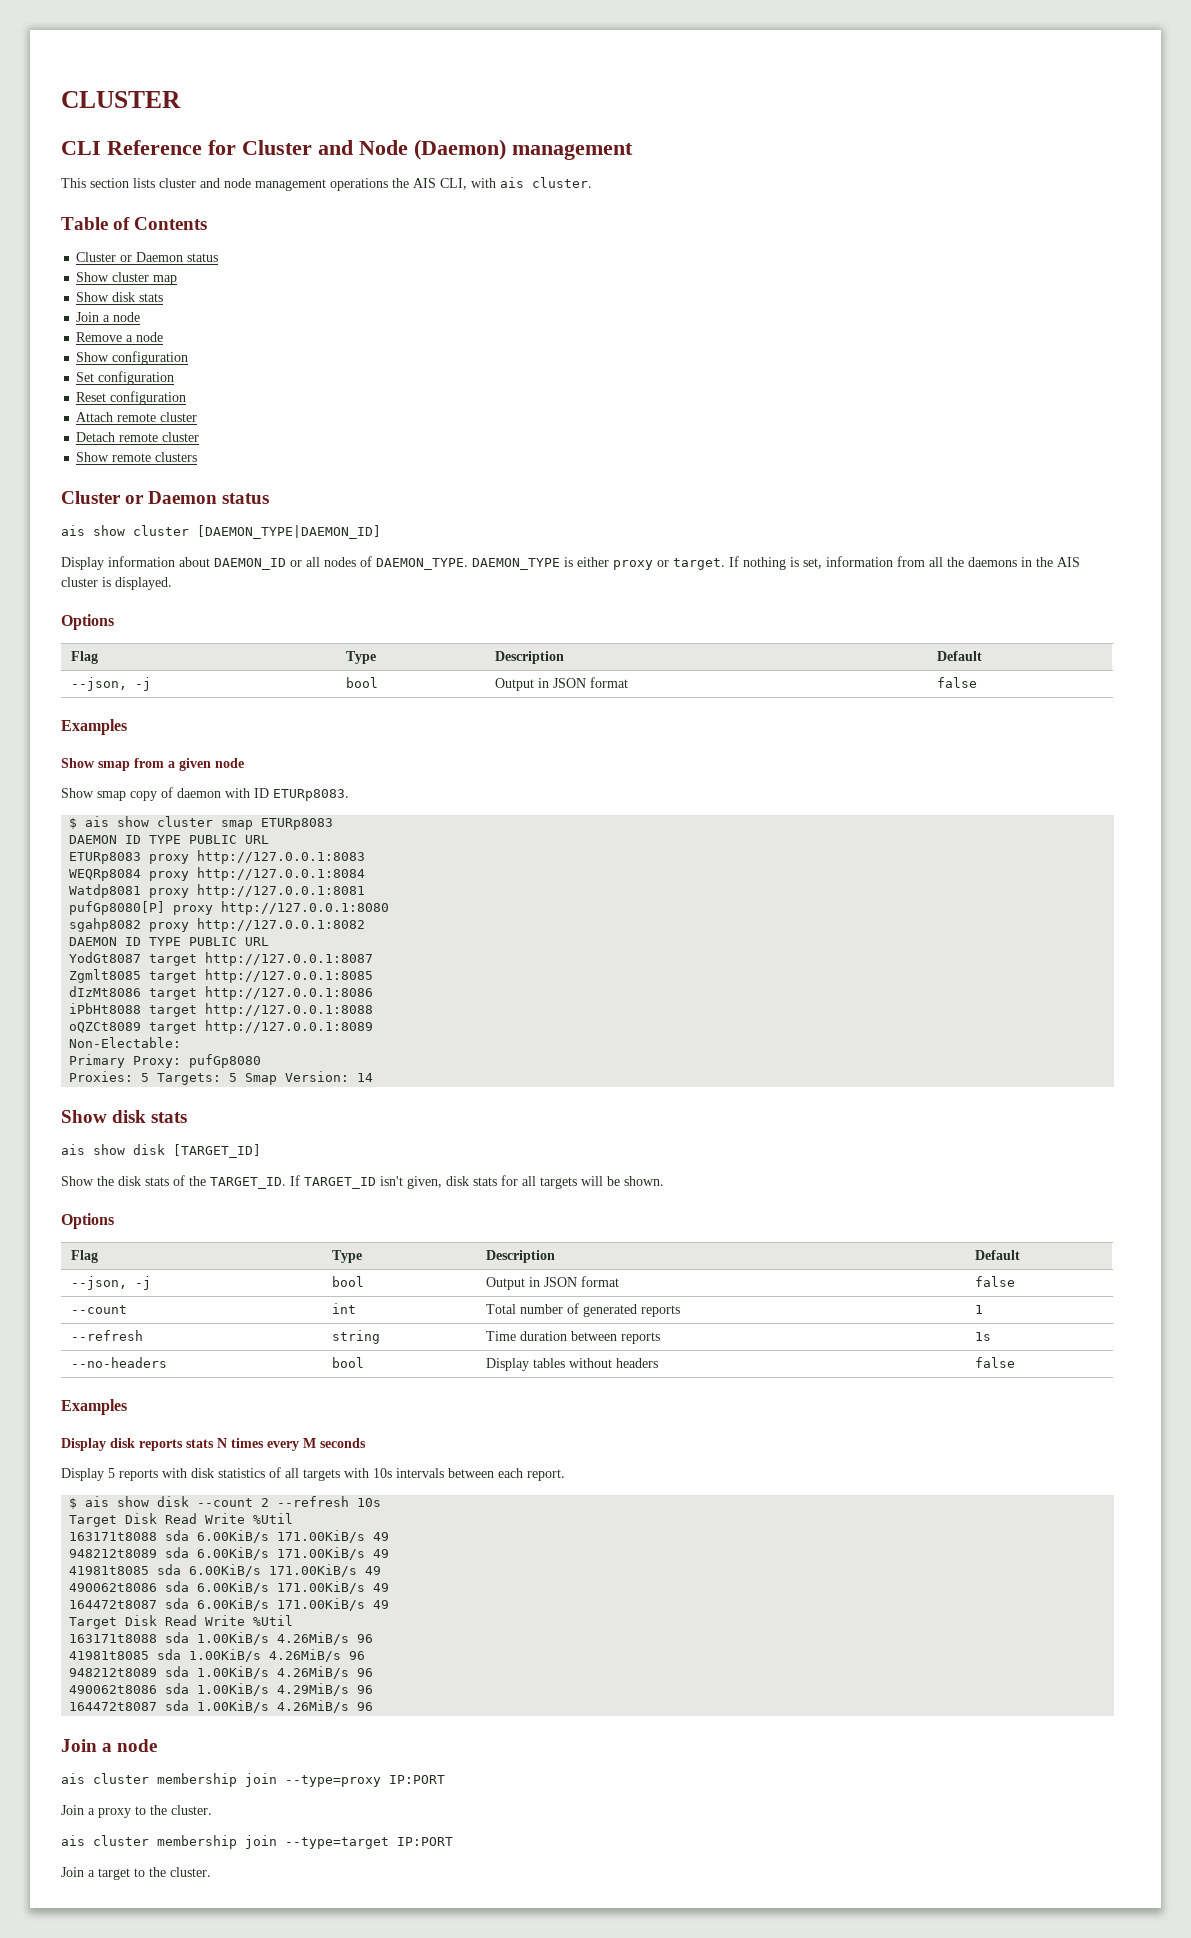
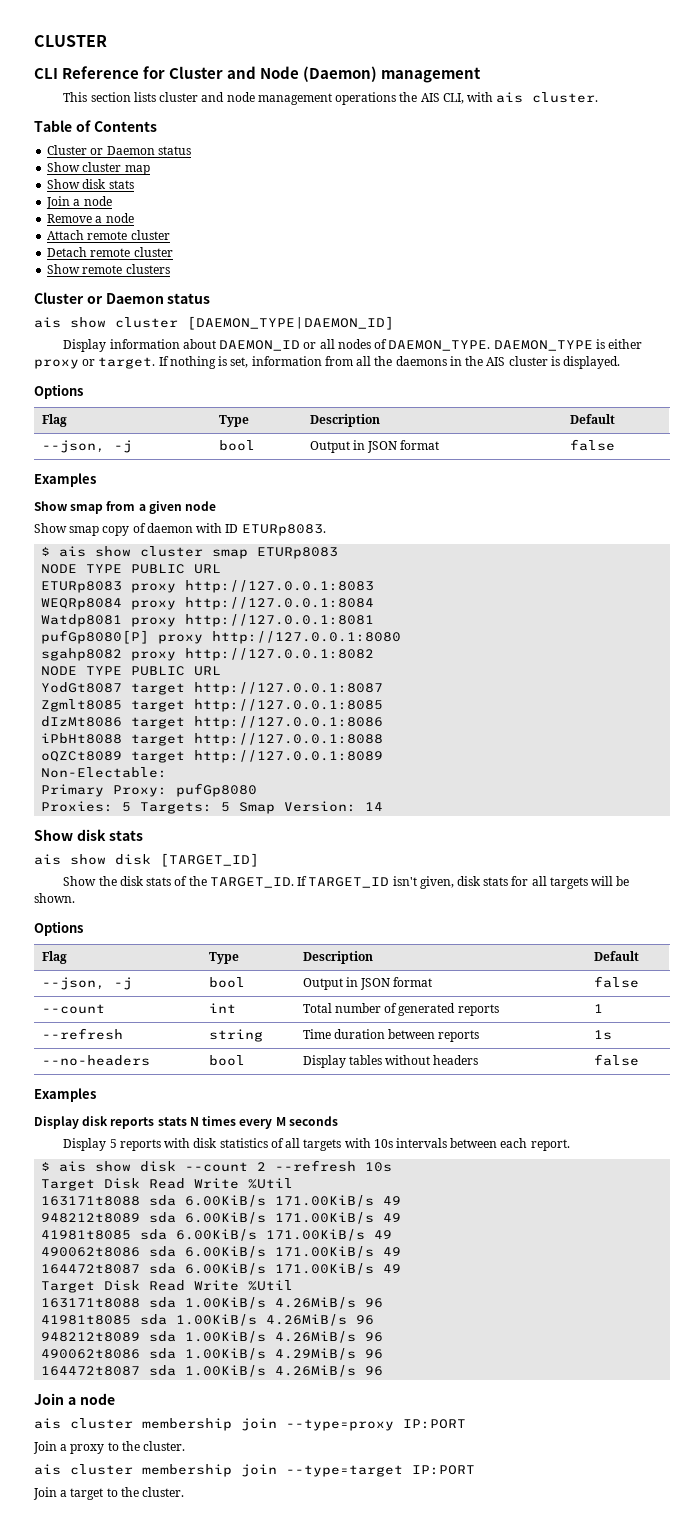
- Show configuration
- Set configuration
- Reset configuration
  $ ais show cluster smap ETURp8083
- DAEMON ID TYPE PUBLIC URL
+ NODE TYPE PUBLIC URL
  sgahp8082 proxy http://127.0.0.1:8082
- DAEMON ID TYPE PUBLIC URL
+ NODE TYPE PUBLIC URL

